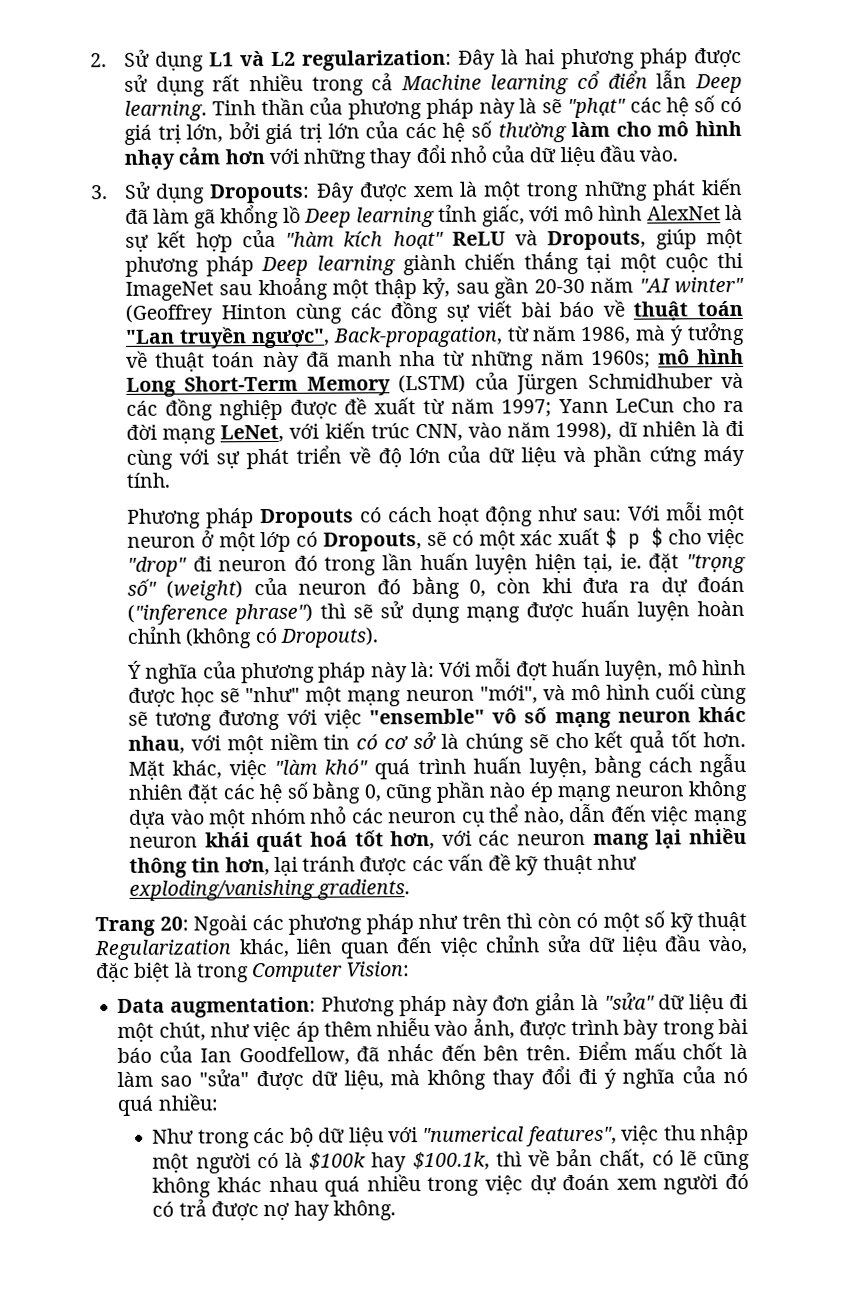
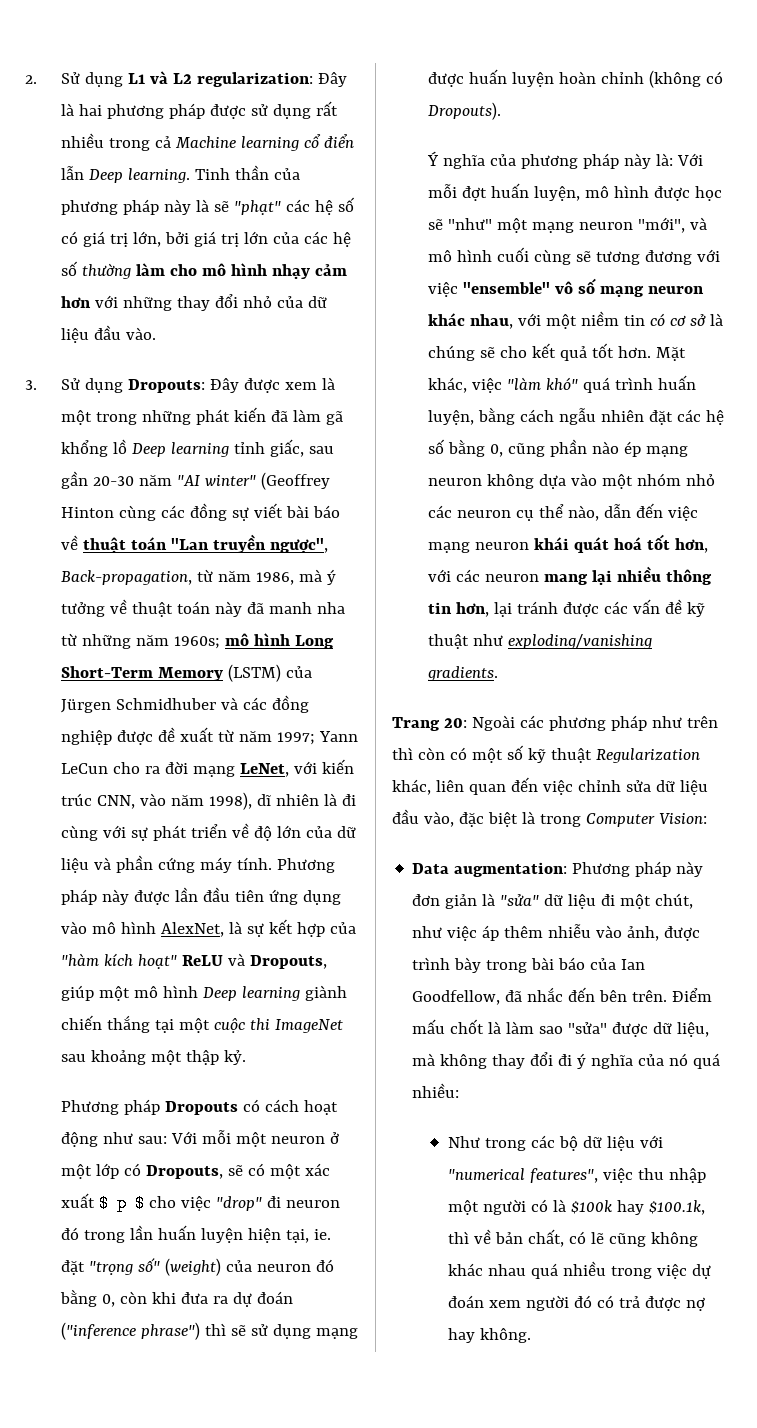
- Đây được xem là một trong những phát kiến đã làm gã khổng lồ Deep learning tỉnh giấc, với mô hình AlexNet là sự kết hợp của "hàm kích hoạt" ReLU và Dropouts, giúp một phương pháp Deep learning giành chiến thắng tại một cuộc thi ImageNet sau khoảng một thập kỷ, sau gần 20-30 năm "AI winter" (Geoffrey Hinton cùng các đồng sự viết bài báo về thuật toán "Lan truyền ngược", Back-propagation, từ năm 1986, mà ý tưởng về thuật toán này đã manh nha từ những năm 1960s;
+ Đây được xem là một trong những phát kiến đã làm gã khổng lồ Deep learning tỉnh giấc, sau gần 20-30 năm "AI winter" (Geoffrey Hinton cùng các đồng sự viết bài báo về thuật toán "Lan truyền ngược", Back-propagation, từ năm 1986, mà ý tưởng về thuật toán này đã manh nha từ những năm 1960s;
+ Phương pháp này được lần đầu tiên ứng dụng vào mô hình AlexNet, là sự kết hợp của "hàm kích hoạt" ReLU và Dropouts, giúp một mô hình Deep learning giành chiến thắng tại một cuộc thi ImageNet sau khoảng một thập kỷ.

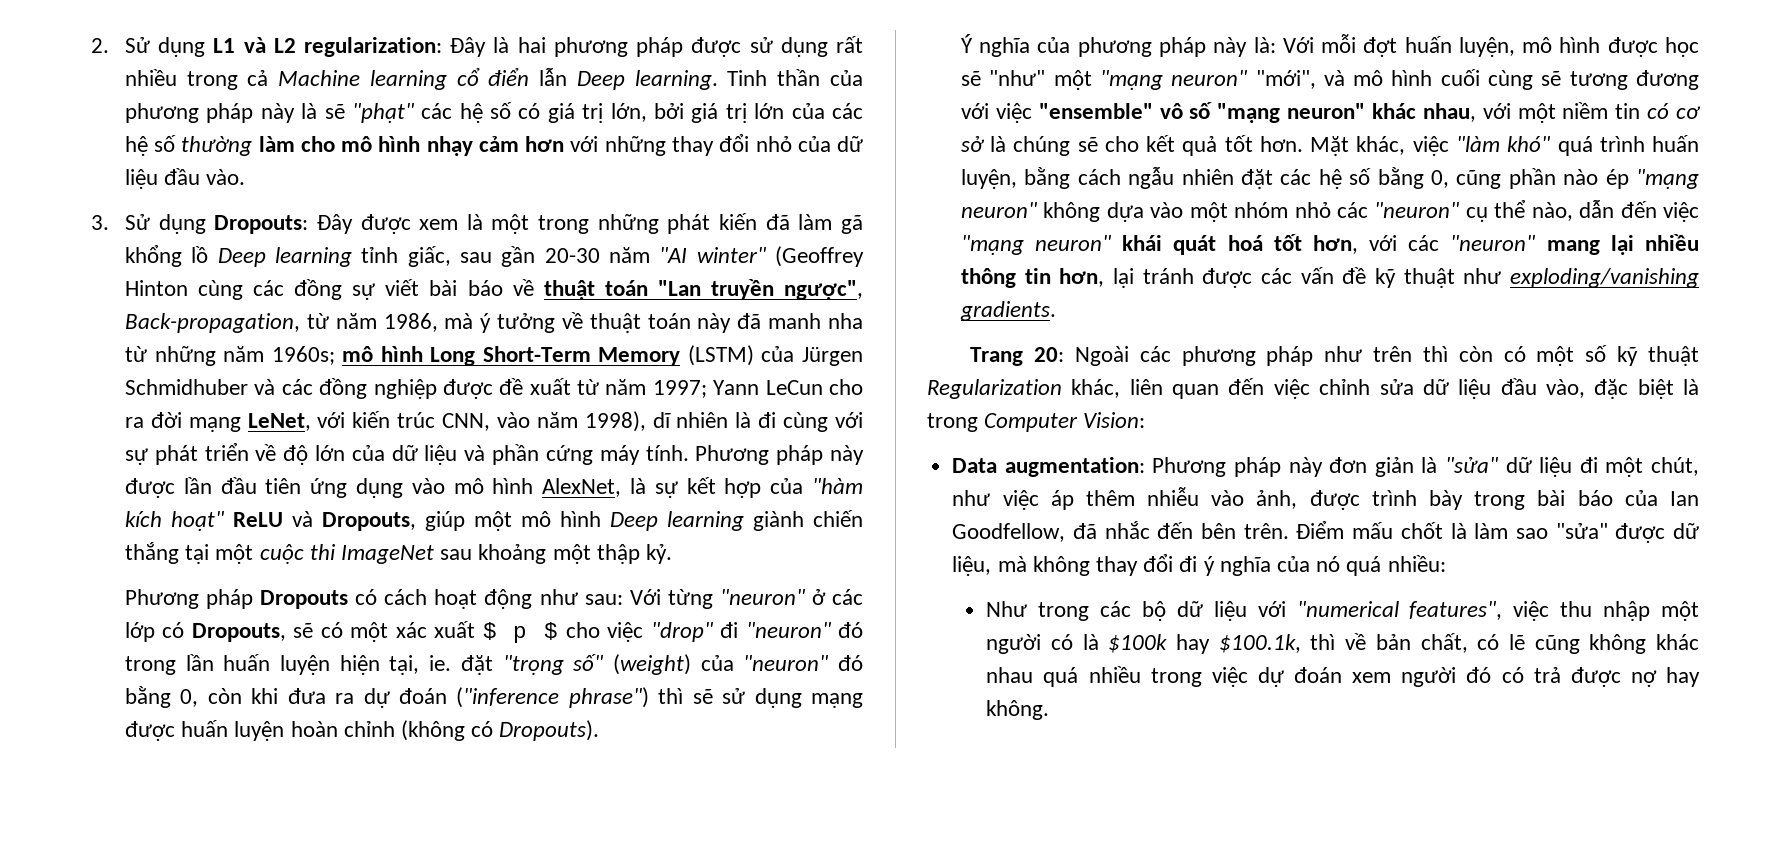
- Với mỗi một neuron ở một lớp có Dropouts, sẽ có một xác xuất $ p $ cho việc "drop" đi neuron đó trong lần huấn luyện hiện tại, ie. đặt "trọng số" (weight) của neuron đó bằng 0, còn khi đưa ra dự đoán ("inference phrase") thì sẽ sử dụng mạng được huấn luyện hoàn chỉnh (không có Dropouts).
+ Với từng "neuron" ở các lớp có Dropouts, sẽ có một xác xuất $ p $ cho việc "drop" đi "neuron" đó trong lần huấn luyện hiện tại, ie. đặt "trọng số" (weight) của "neuron" đó bằng 0, còn khi đưa ra dự đoán ("inference phrase") thì sẽ sử dụng mạng được huấn luyện hoàn chỉnh (không có Dropouts).
- Ý nghĩa của phương pháp này là: Với mỗi đợt huấn luyện, mô hình được học sẽ "như" một mạng neuron "mới", và mô hình cuối cùng sẽ tương đương với việc "ensemble" vô số mạng neuron khác nhau, với một niềm tin có cơ sở là chúng sẽ cho kết quả tốt hơn.
+ Ý nghĩa của phương pháp này là: Với mỗi đợt huấn luyện, mô hình được học sẽ "như" một "mạng neuron" "mới", và mô hình cuối cùng sẽ tương đương với việc "ensemble" vô số "mạng neuron" khác nhau, với một niềm tin có cơ sở là chúng sẽ cho kết quả tốt hơn.
- Mặt khác, việc "làm khó" quá trình huấn luyện, bằng cách ngẫu nhiên đặt các hệ số bằng 0, cũng phần nào ép mạng neuron không dựa vào một nhóm nhỏ các neuron cụ thể nào, dẫn đến việc mạng neuron khái quát hoá tốt hơn, với các neuron mang lại nhiều thông tin hơn, lại tránh được các vấn đề kỹ thuật như exploding/vanishing gradients.
+ Mặt khác, việc "làm khó" quá trình huấn luyện, bằng cách ngẫu nhiên đặt các hệ số bằng 0, cũng phần nào ép "mạng neuron" không dựa vào một nhóm nhỏ các "neuron" cụ thể nào, dẫn đến việc "mạng neuron" khái quát hoá tốt hơn, với các "neuron" mang lại nhiều thông tin hơn, lại tránh được các vấn đề kỹ thuật như exploding/vanishing gradients.

